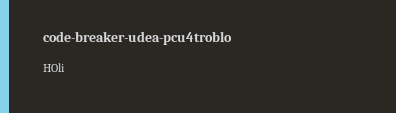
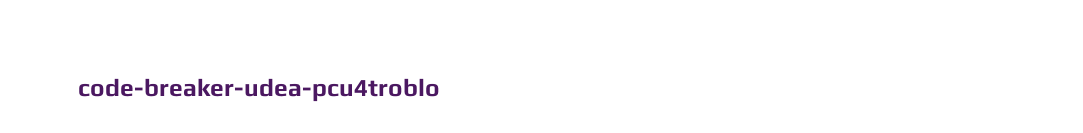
- HOli

